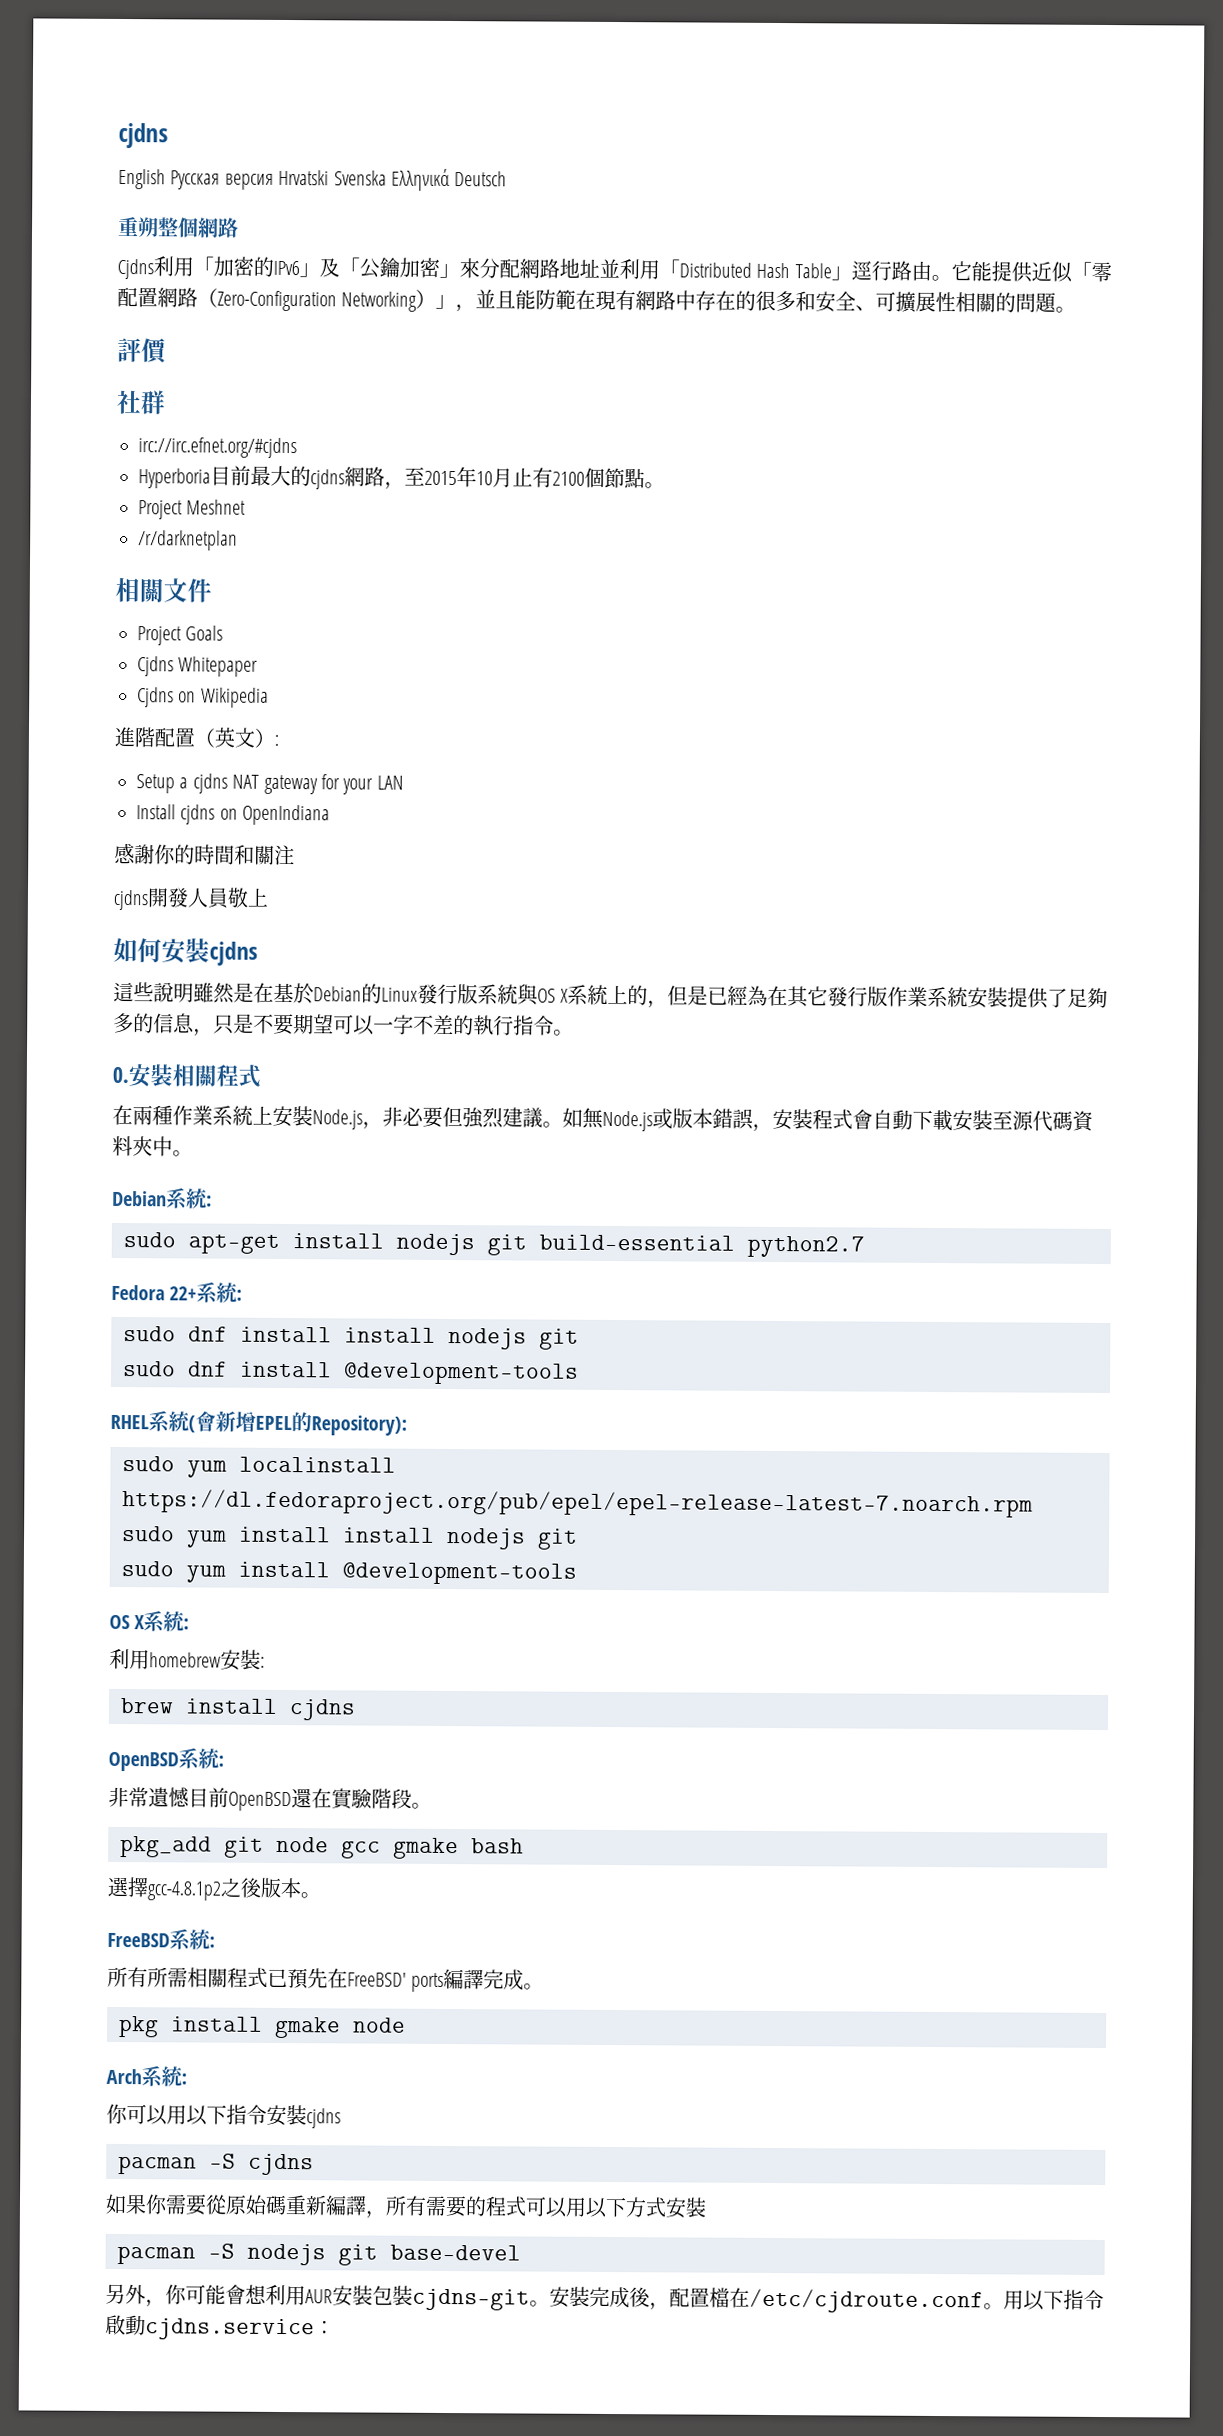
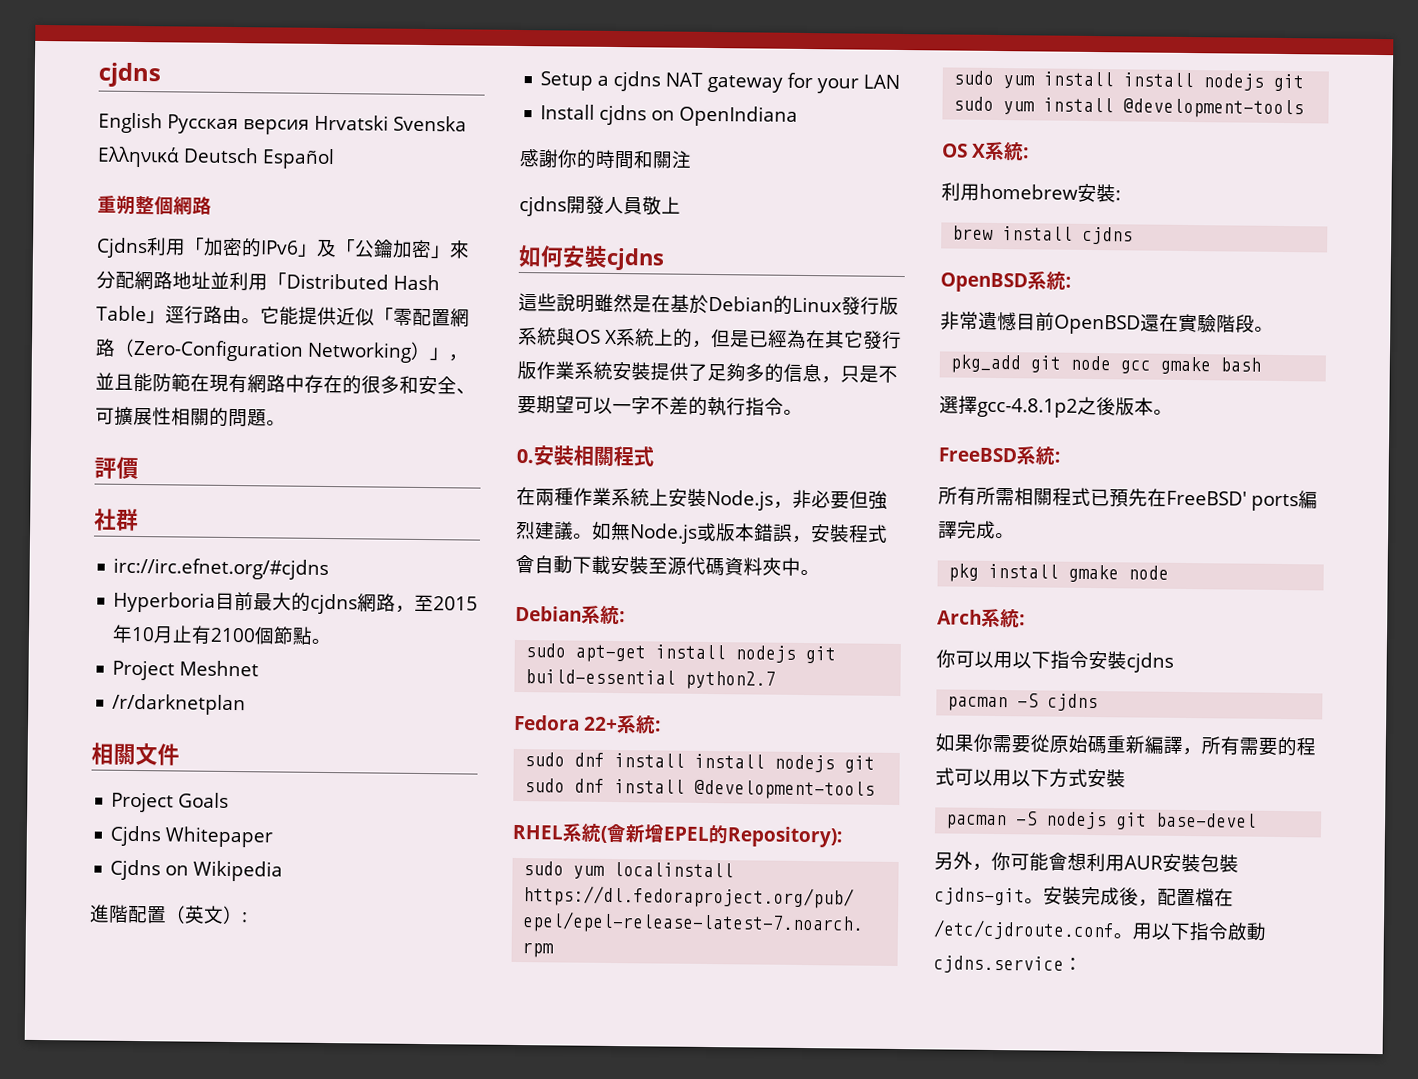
- English Русская версия Hrvatski Svenska Ελληνικά Deutsch
+ English Русская версия Hrvatski Svenska Ελληνικά Deutsch Español

